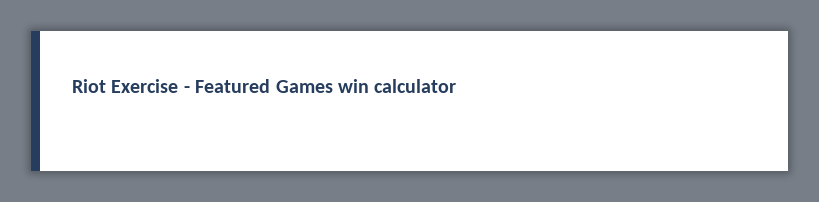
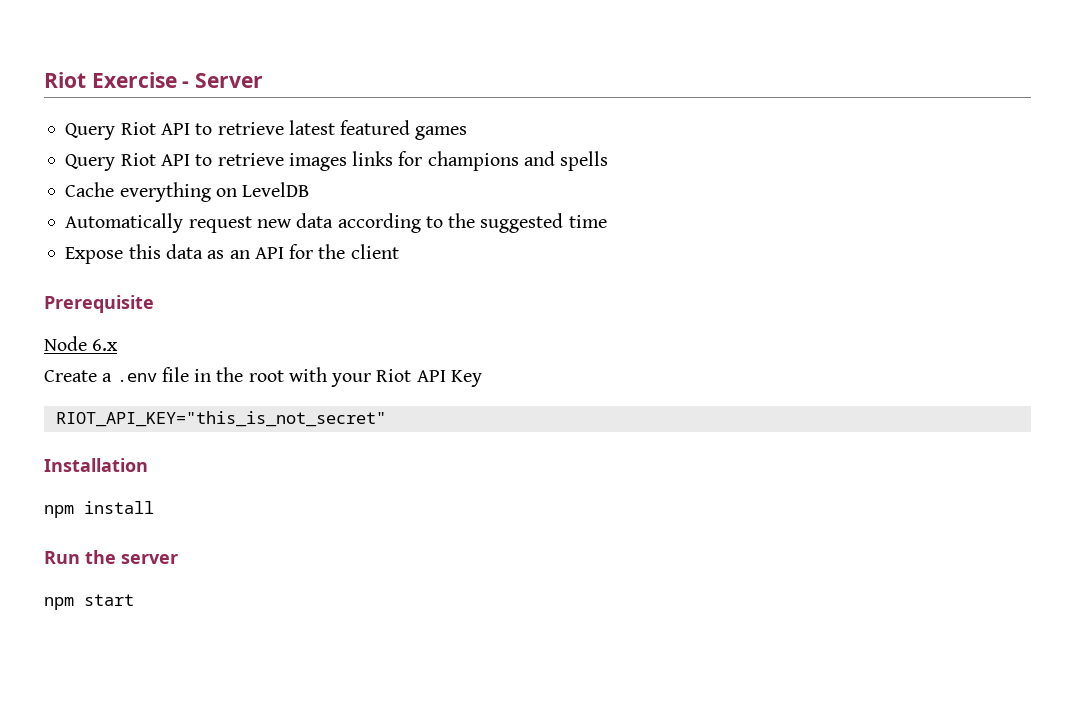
- Riot Exercise - Featured Games win calculator
+ Riot Exercise - Server
+ Query Riot API to retrieve latest featured games
+ Query Riot API to retrieve images links for champions and spells
+ Cache everything on LevelDB
+ Automatically request new data according to the suggested time
+ Expose this data as an API for the client
+ Prerequisite
+ Node 6.x
+ Create a .env file in the root with your Riot API Key
+ RIOT_API_KEY="this_is_not_secret"
+ Installation
+ npm install
+ Run the server
+ npm start

